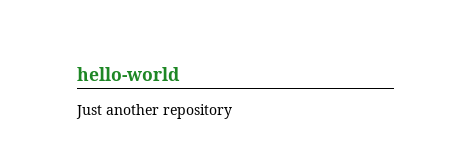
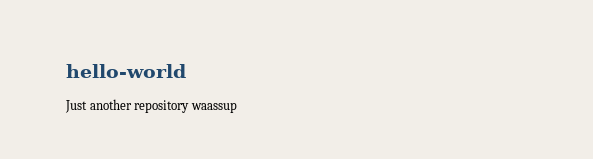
- Just another repository
+ Just another repository waassup

